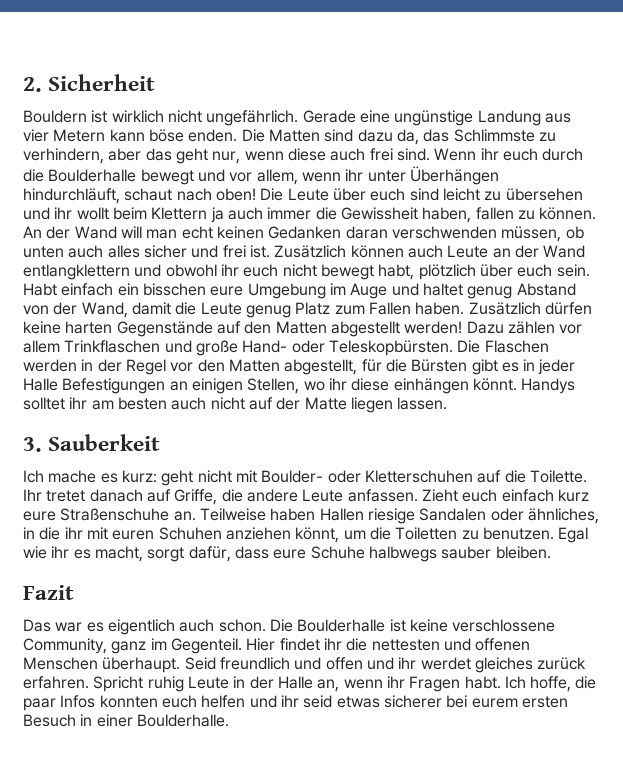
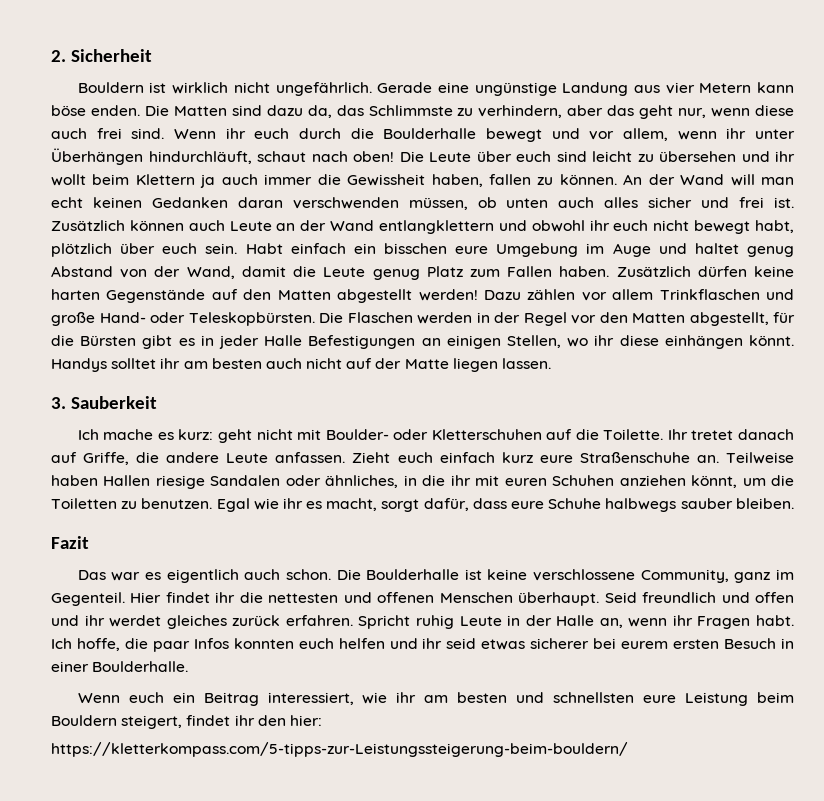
+ Wenn euch ein Beitrag interessiert, wie ihr am besten und schnellsten eure Leistung beim Bouldern steigert, findet ihr den hier:
+ https://kletterkompass.com/5-tipps-zur-Leistungssteigerung-beim-bouldern/

